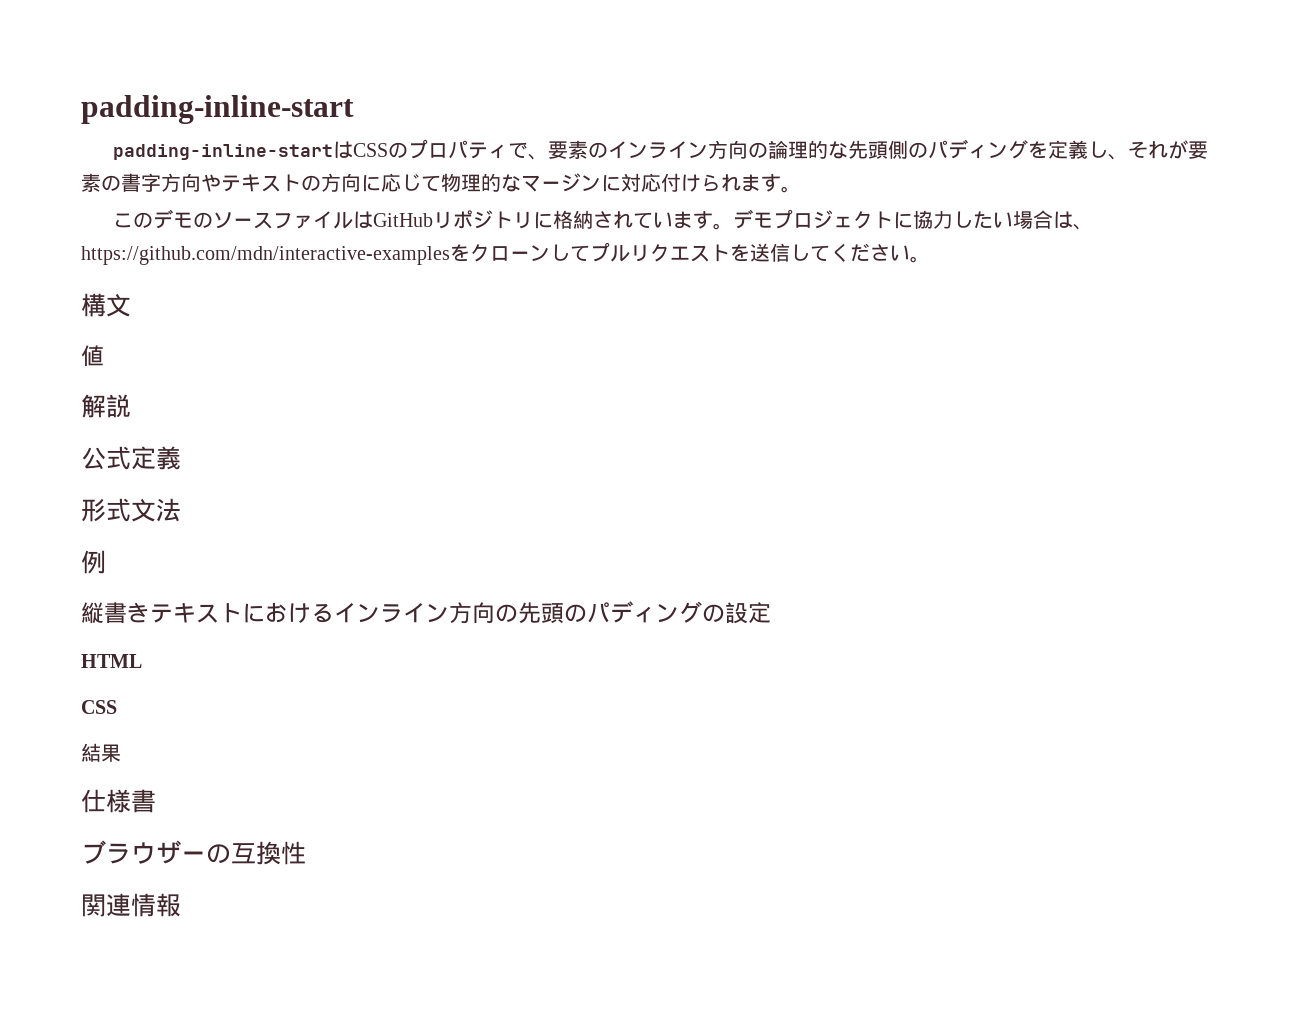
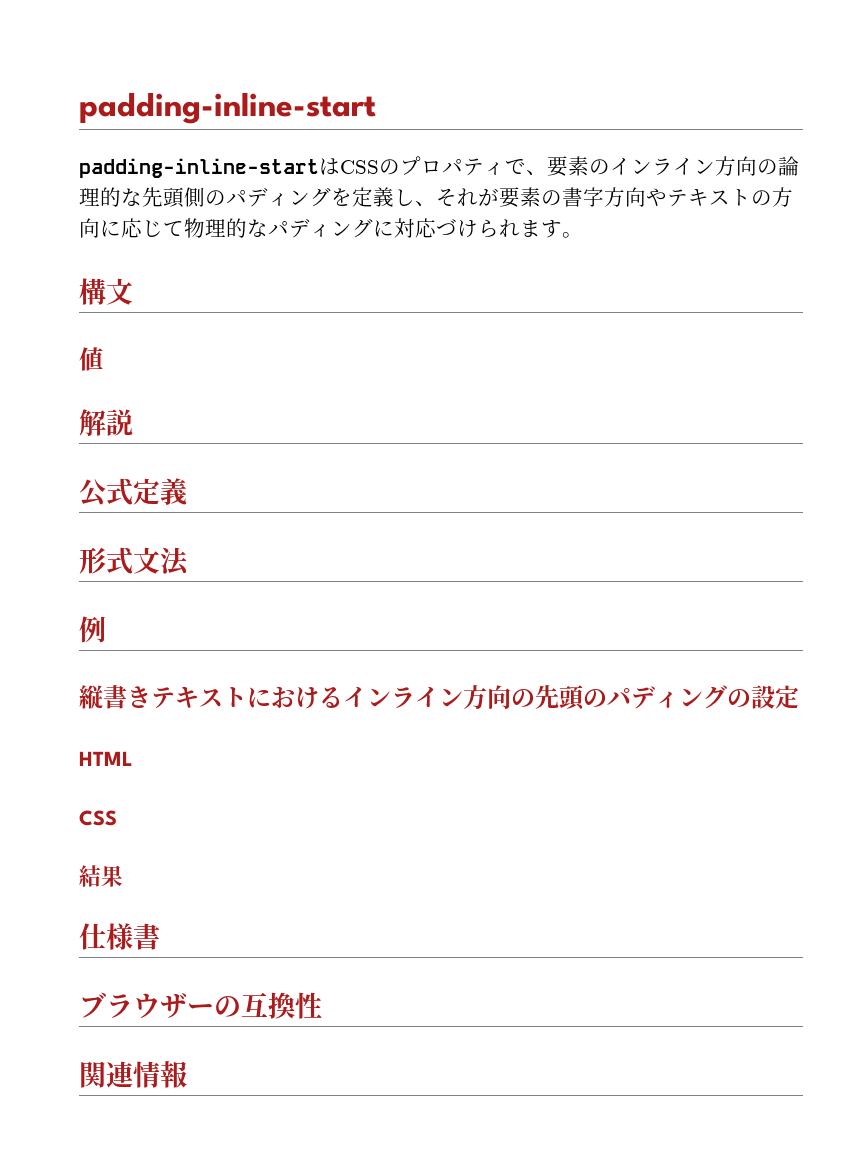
- padding-inline-startはCSSのプロパティで、要素のインライン方向の論理的な先頭側のパディングを定義し、それが要素の書字方向やテキストの方向に応じて物理的なマージンに対応付けられます。
+ padding-inline-startはCSSのプロパティで、要素のインライン方向の論理的な先頭側のパディングを定義し、それが要素の書字方向やテキストの方向に応じて物理的なパディングに対応づけられます。
- このデモのソースファイルはGitHubリポジトリに格納されています。デモプロジェクトに協力したい場合は、https://github.com/mdn/interactive-examplesをクローンしてプルリクエストを送信してください。

